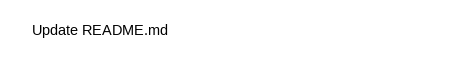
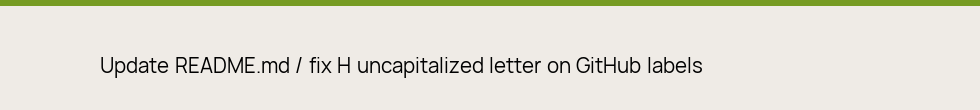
- Update README.md
+ Update README.md / fix H uncapitalized letter on GitHub labels

